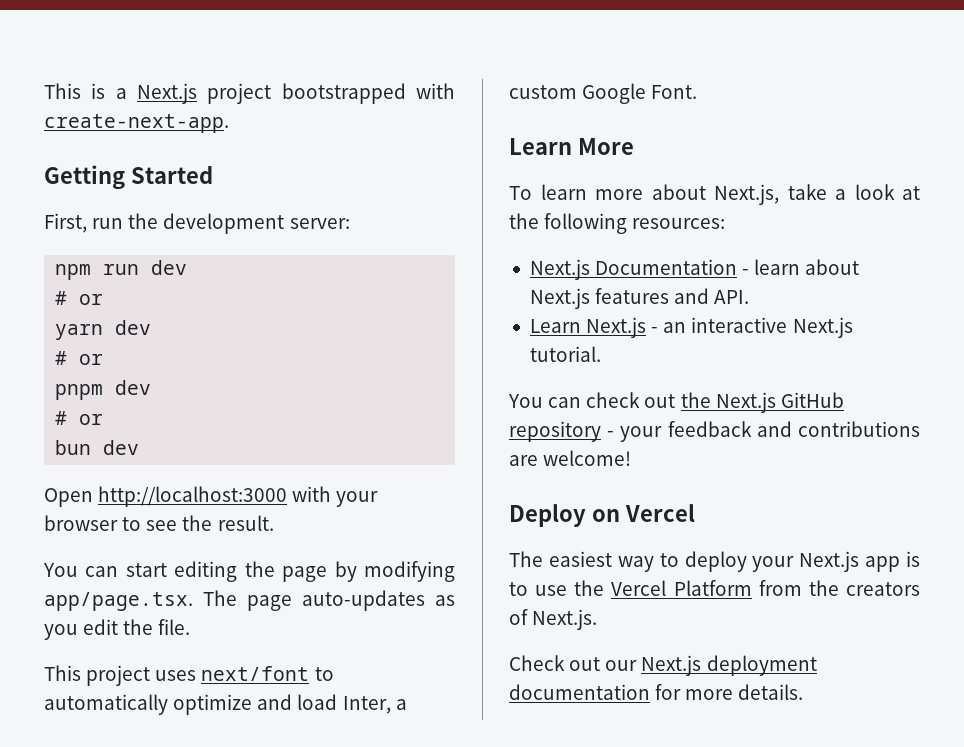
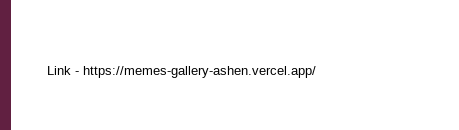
- This is a Next.js project bootstrapped with create-next-app.
- Getting Started
- First, run the development server:
- npm run dev
- # or
- yarn dev
- # or
- pnpm dev
- # or
- bun dev
- Open http://localhost:3000 with your browser to see the result.
- You can start editing the page by modifying app/page.tsx. The page auto-updates as you edit the file.
- This project uses next/font to automatically optimize and load Inter, a custom Google Font.
- Learn More
- To learn more about Next.js, take a look at the following resources:
- Next.js Documentation - learn about Next.js features and API.
- Learn Next.js - an interactive Next.js tutorial.
- You can check out the Next.js GitHub repository - your feedback and contributions are welcome!
- Deploy on Vercel
- The easiest way to deploy your Next.js app is to use the Vercel Platform from the creators of Next.js.
- Check out our Next.js deployment documentation for more details.
+ Link - https://memes-gallery-ashen.vercel.app/

